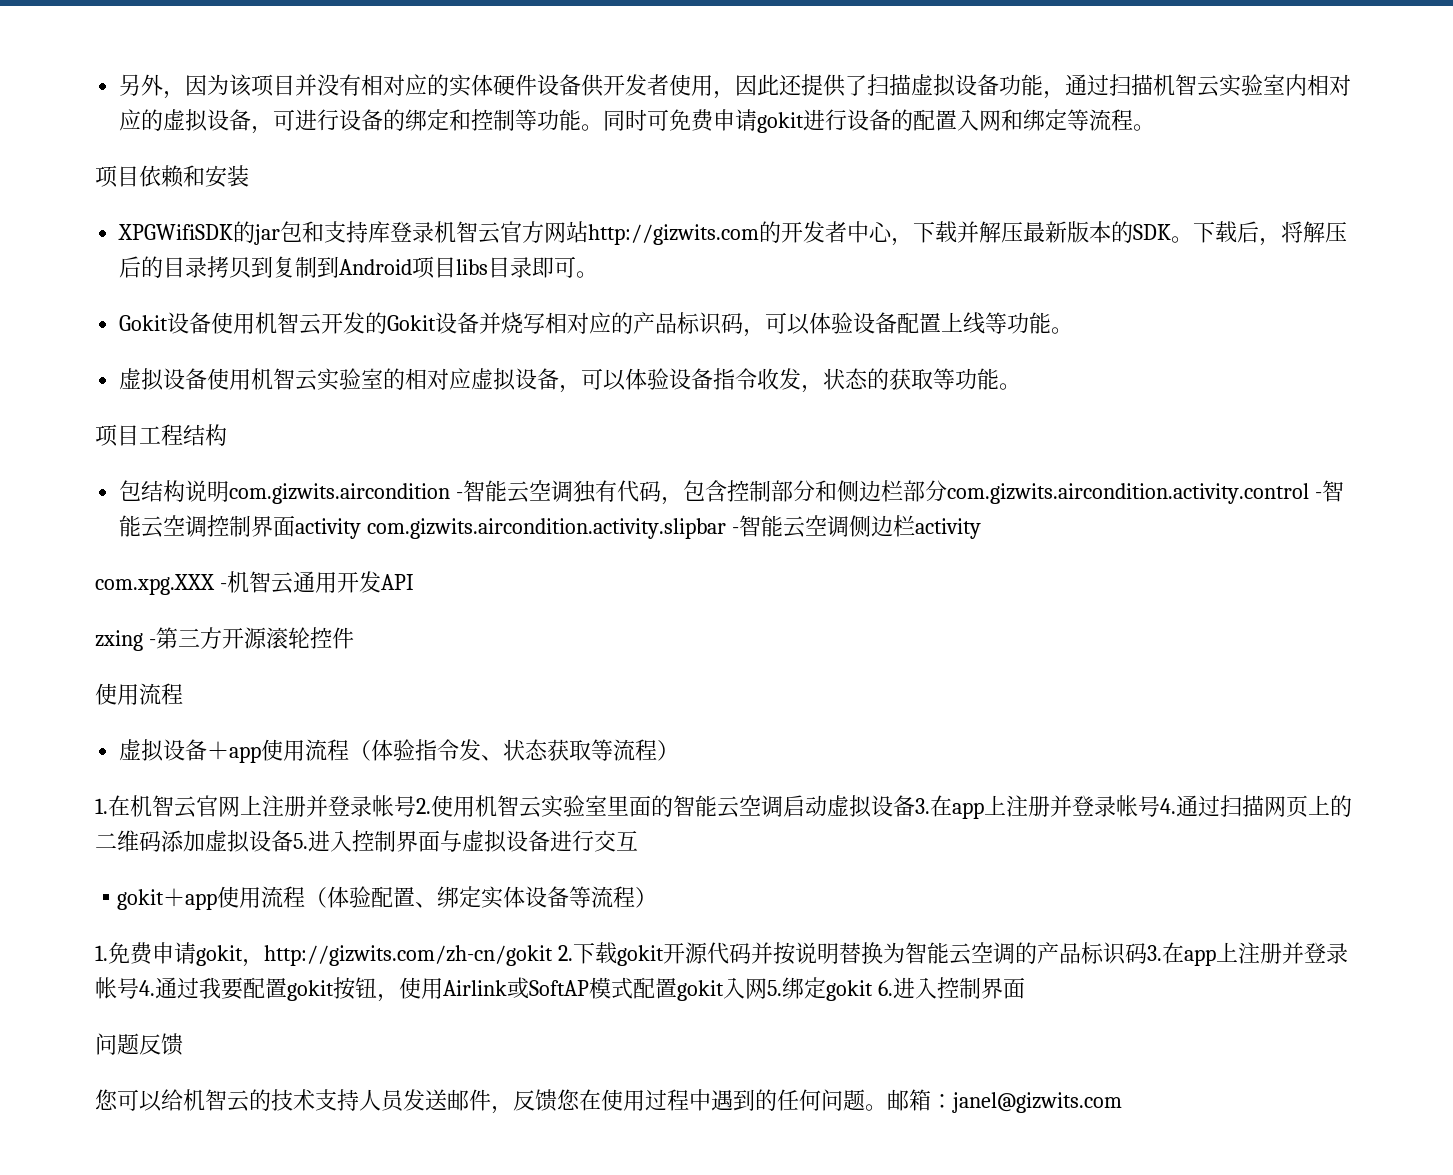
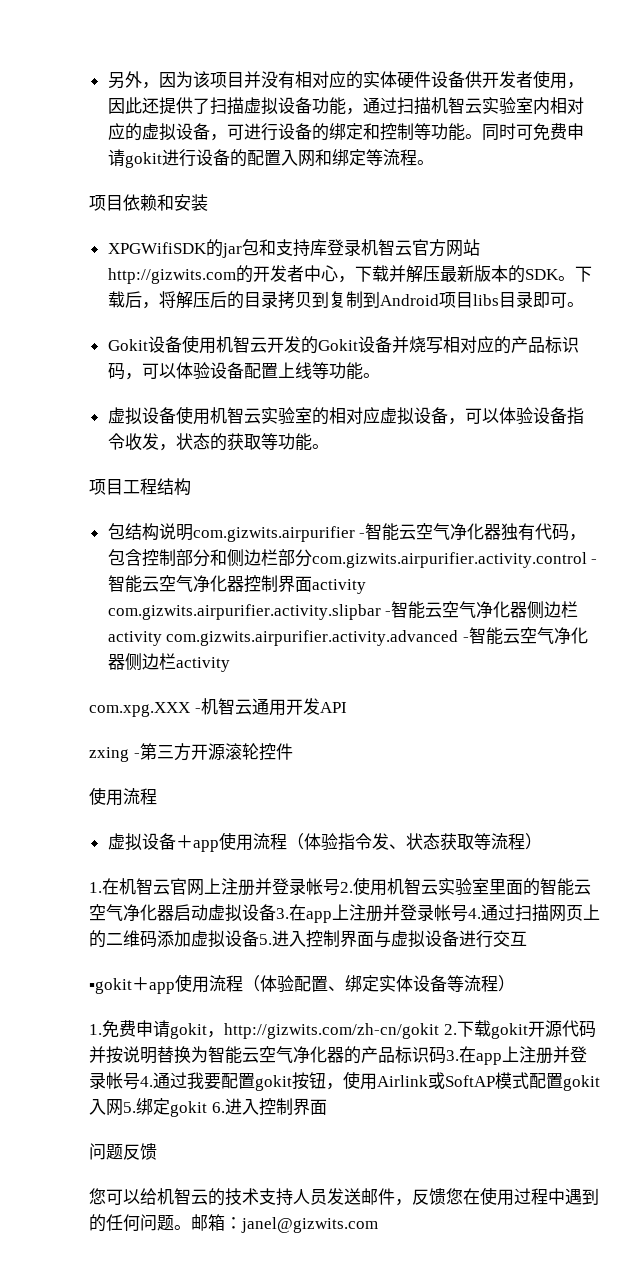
- 包结构说明com.gizwits.aircondition -智能云空调独有代码，包含控制部分和侧边栏部分com.gizwits.aircondition.activity.control -智能云空调控制界面activity com.gizwits.aircondition.activity.slipbar -智能云空调侧边栏activity
+ 包结构说明com.gizwits.airpurifier -智能云空气净化器独有代码，包含控制部分和侧边栏部分com.gizwits.airpurifier.activity.control -智能云空气净化器控制界面activity com.gizwits.airpurifier.activity.slipbar -智能云空气净化器侧边栏activity com.gizwits.airpurifier.activity.advanced -智能云空气净化器侧边栏activity
- 1.在机智云官网上注册并登录帐号2.使用机智云实验室里面的智能云空调启动虚拟设备3.在app上注册并登录帐号4.通过扫描网页上的二维码添加虚拟设备5.进入控制界面与虚拟设备进行交互
+ 1.在机智云官网上注册并登录帐号2.使用机智云实验室里面的智能云空气净化器启动虚拟设备3.在app上注册并登录帐号4.通过扫描网页上的二维码添加虚拟设备5.进入控制界面与虚拟设备进行交互
- 1.免费申请gokit，http://gizwits.com/zh-cn/gokit 2.下载gokit开源代码并按说明替换为智能云空调的产品标识码3.在app上注册并登录帐号4.通过我要配置gokit按钮，使用Airlink或SoftAP模式配置gokit入网5.绑定gokit 6.进入控制界面
+ 1.免费申请gokit，http://gizwits.com/zh-cn/gokit 2.下载gokit开源代码并按说明替换为智能云空气净化器的产品标识码3.在app上注册并登录帐号4.通过我要配置gokit按钮，使用Airlink或SoftAP模式配置gokit入网5.绑定gokit 6.进入控制界面

